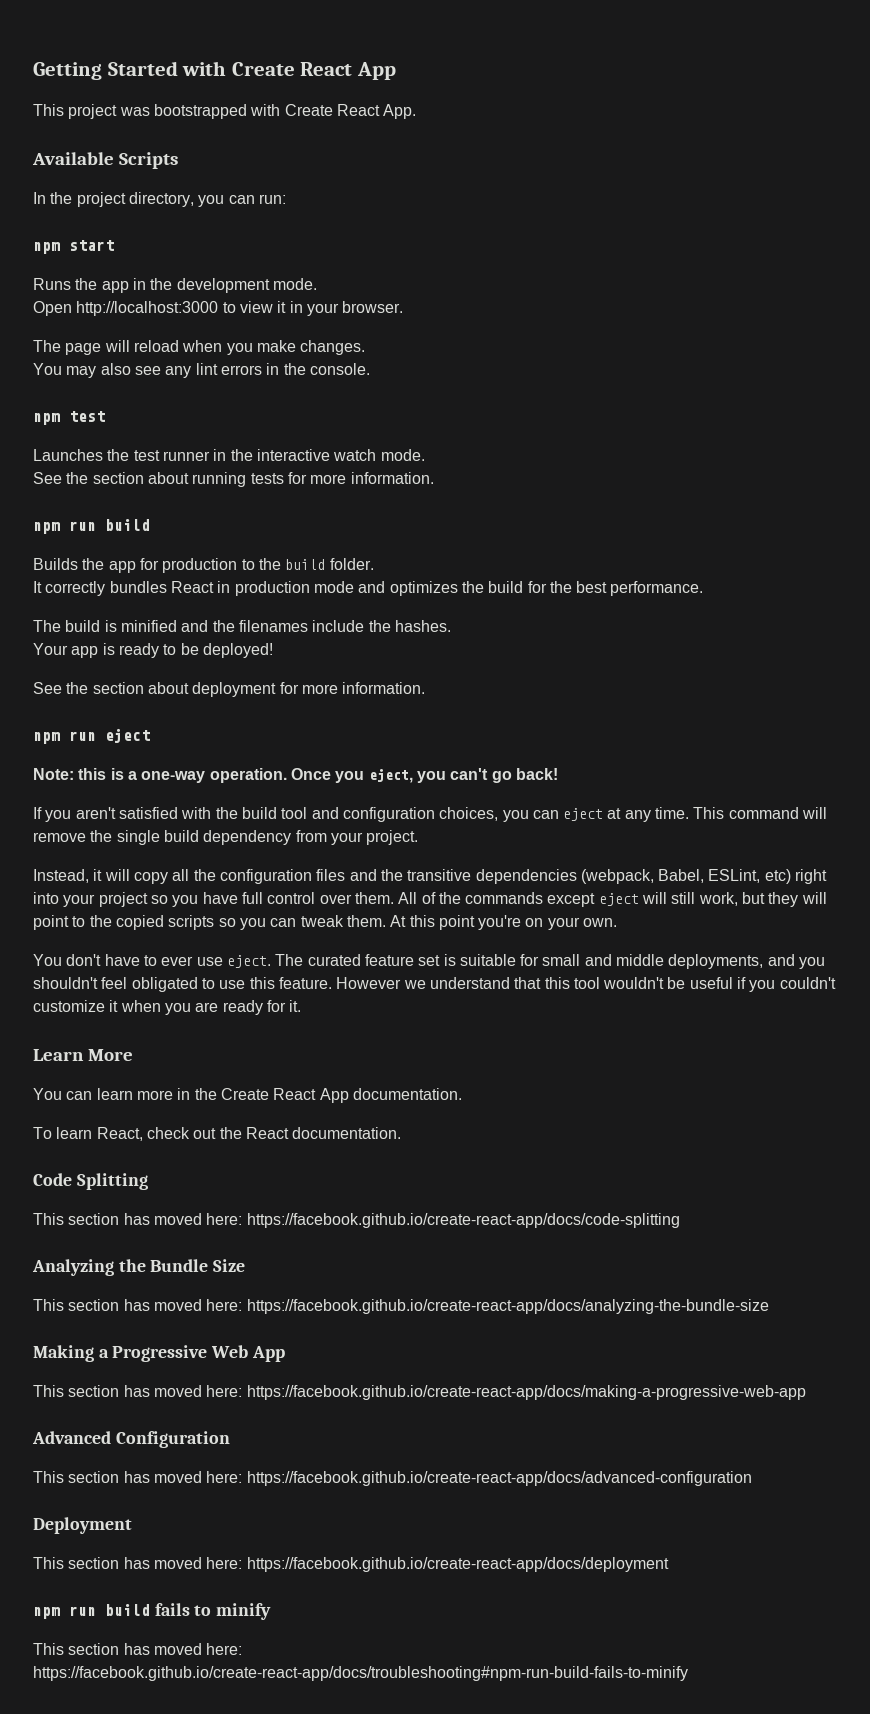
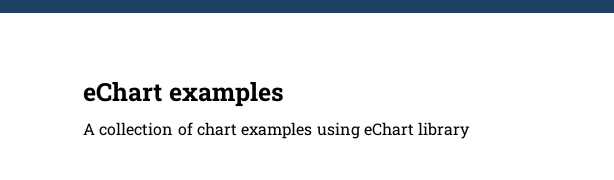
- Getting Started with Create React App
- This project was bootstrapped with Create React App.
- Available Scripts
- In the project directory, you can run:
- npm start
- Runs the app in the development mode.
- Open http://localhost:3000 to view it in your browser.
- The page will reload when you make changes.
- You may also see any lint errors in the console.
- npm test
- Launches the test runner in the interactive watch mode.
- See the section about running tests for more information.
- npm run build
- Builds the app for production to the build folder.
- It correctly bundles React in production mode and optimizes the build for the best performance.
- The build is minified and the filenames include the hashes.
- Your app is ready to be deployed!
- See the section about deployment for more information.
- npm run eject
- Note: this is a one-way operation. Once you eject, you can't go back!
- If you aren't satisfied with the build tool and configuration choices, you can eject at any time. This command will remove the single build dependency from your project.
- Instead, it will copy all the configuration files and the transitive dependencies (webpack, Babel, ESLint, etc) right into your project so you have full control over them. All of the commands except eject will still work, but they will point to the copied scripts so you can tweak them. At this point you're on your own.
- You don't have to ever use eject. The curated feature set is suitable for small and middle deployments, and you shouldn't feel obligated to use this feature. However we understand that this tool wouldn't be useful if you couldn't customize it when you are ready for it.
- Learn More
- You can learn more in the Create React App documentation.
- To learn React, check out the React documentation.
- Code Splitting
- This section has moved here: https://facebook.github.io/create-react-app/docs/code-splitting
- Analyzing the Bundle Size
- This section has moved here: https://facebook.github.io/create-react-app/docs/analyzing-the-bundle-size
- Making a Progressive Web App
- This section has moved here: https://facebook.github.io/create-react-app/docs/making-a-progressive-web-app
- Advanced Configuration
- This section has moved here: https://facebook.github.io/create-react-app/docs/advanced-configuration
- Deployment
- This section has moved here: https://facebook.github.io/create-react-app/docs/deployment
- npm run build fails to minify
- This section has moved here: https://facebook.github.io/create-react-app/docs/troubleshooting#npm-run-build-fails-to-minify
+ eChart examples
+ A collection of chart examples using eChart library

